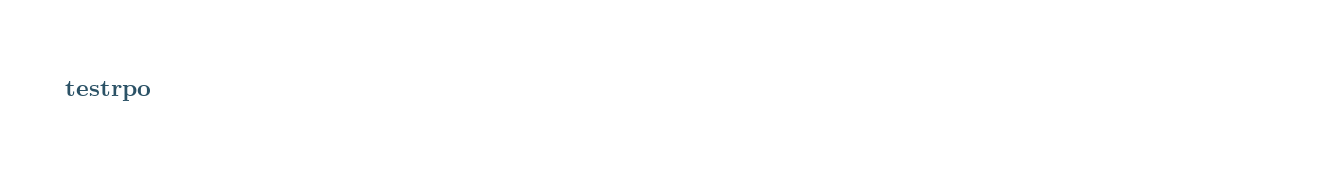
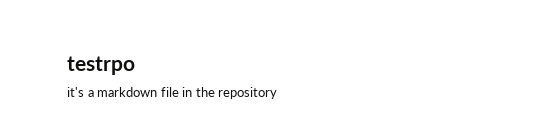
+ it's a markdown file in the repository

